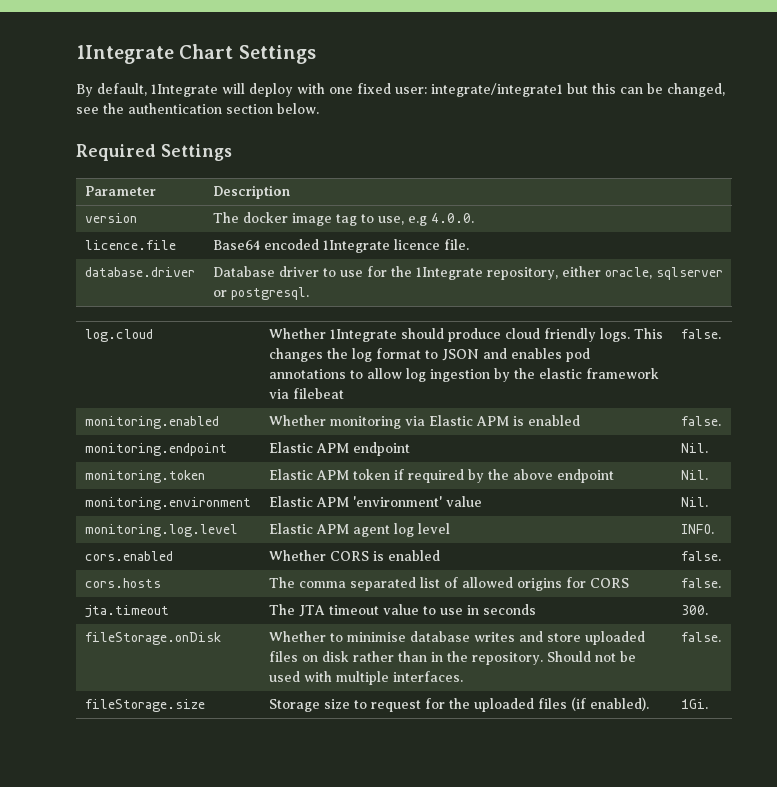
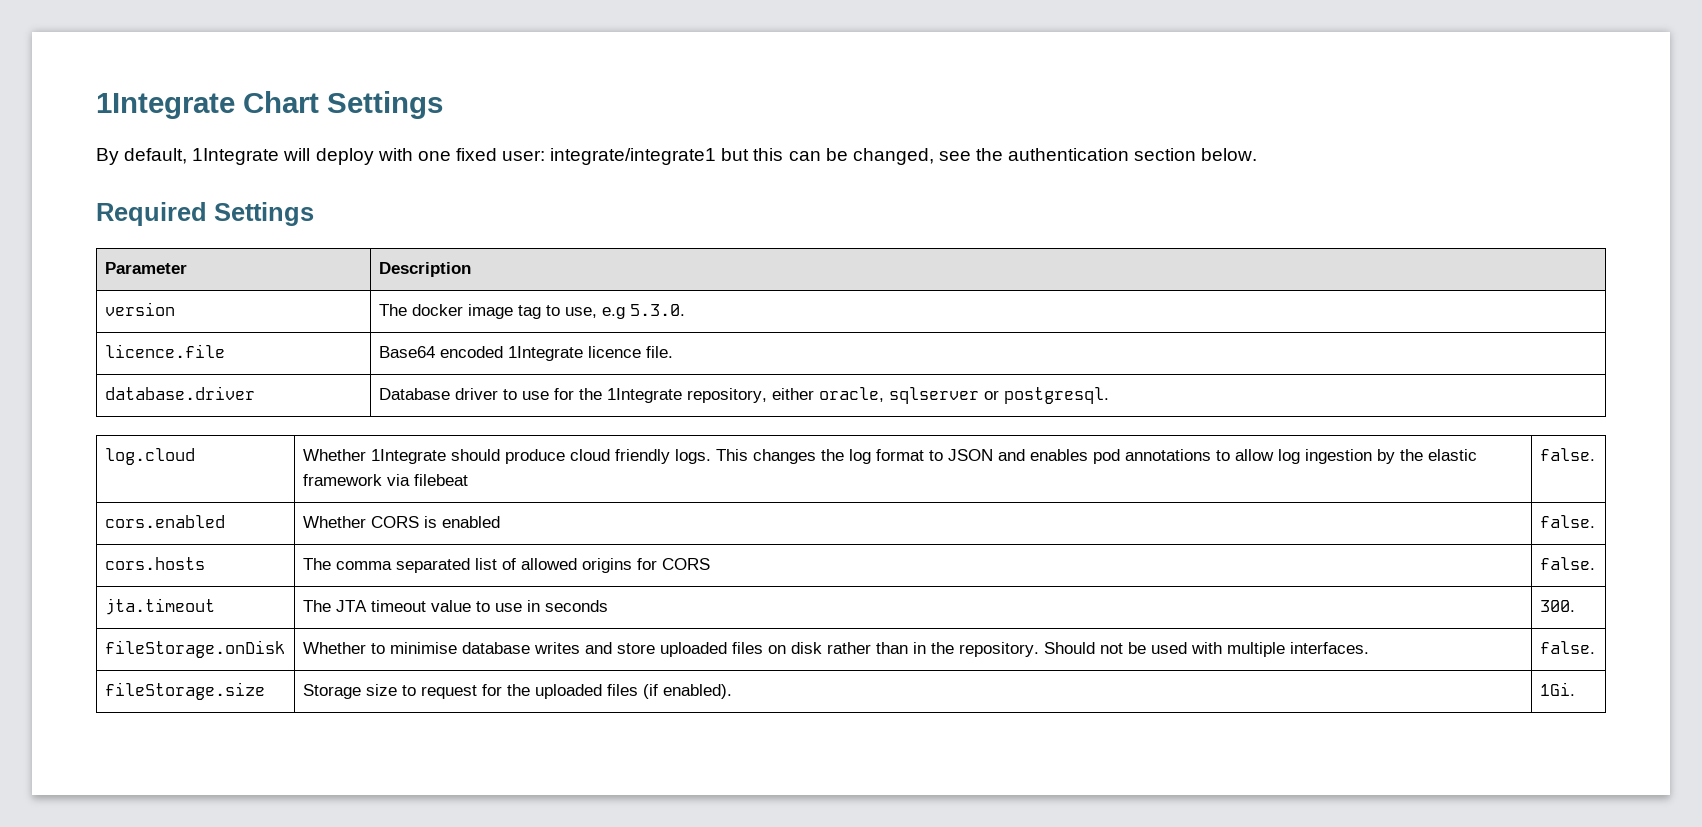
- version | The docker image tag to use, e.g 4.0.0.
+ version | The docker image tag to use, e.g 5.3.0.
- monitoring.enabled | Whether monitoring via Elastic APM is enabled | false.
- monitoring.endpoint | Elastic APM endpoint | Nil.
- monitoring.token | Elastic APM token if required by the above endpoint | Nil.
- monitoring.environment | Elastic APM 'environment' value | Nil.
- monitoring.log.level | Elastic APM agent log level | INFO.

